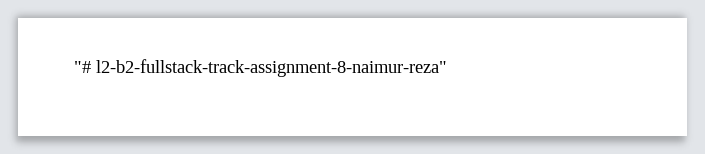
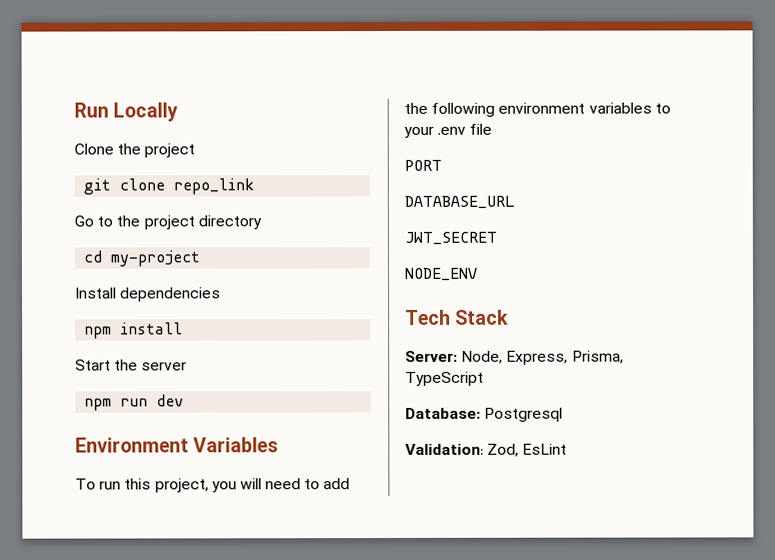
- "# l2-b2-fullstack-track-assignment-8-naimur-reza"
+ Run Locally
+ Clone the project
+ git clone repo_link
+ Go to the project directory
+ cd my-project
+ Install dependencies
+ npm install
+ Start the server
+ npm run dev
+ Environment Variables
+ To run this project, you will need to add the following environment variables to your .env file
+ PORT
+ DATABASE_URL
+ JWT_SECRET
+ NODE_ENV
+ Tech Stack
+ Server: Node, Express, Prisma, TypeScript
+ Database: Postgresql
+ Validation: Zod, EsLint

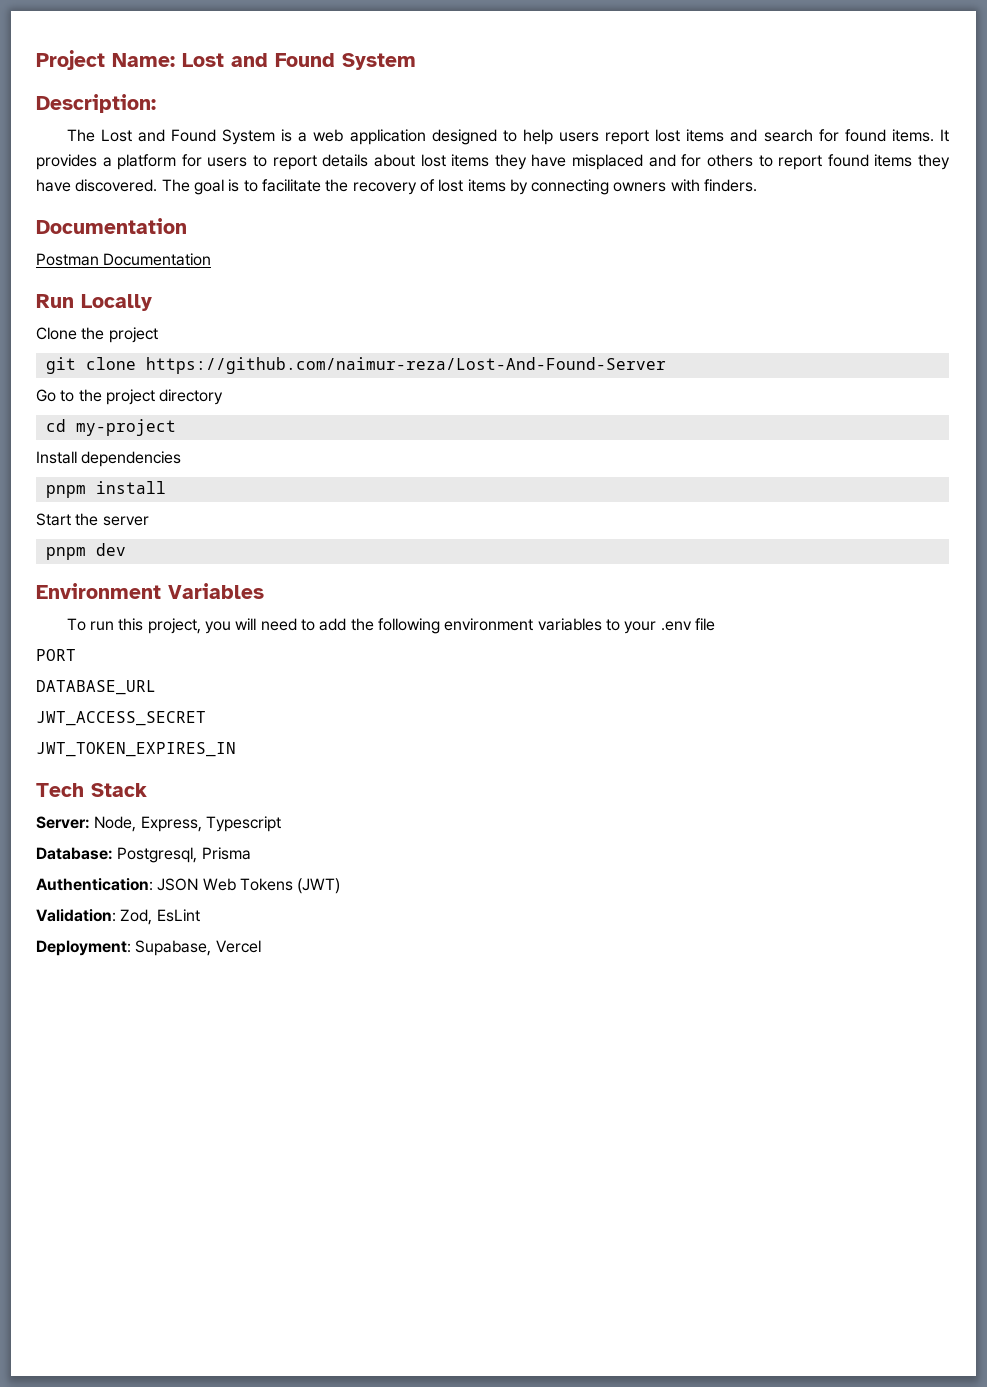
+ Project Name: Lost and Found System
+ Description:
+ The Lost and Found System is a web application designed to help users report lost items and search for found items. It provides a platform for users to report details about lost items they have misplaced and for others to report found items they have discovered. The goal is to facilitate the recovery of lost items by connecting owners with finders.
+ Documentation
+ Postman Documentation
- git clone repo_link
+ git clone https://github.com/naimur-reza/Lost-And-Found-Server
- npm install
+ pnpm install
- npm run dev
+ pnpm dev
- JWT_SECRET
- NODE_ENV
+ JWT_ACCESS_SECRET
+ JWT_TOKEN_EXPIRES_IN
- Server: Node, Express, Prisma, TypeScript
+ Server: Node, Express, Typescript
- Database: Postgresql
+ Database: Postgresql, Prisma
+ Authentication: JSON Web Tokens (JWT)
+ Deployment: Supabase, Vercel

